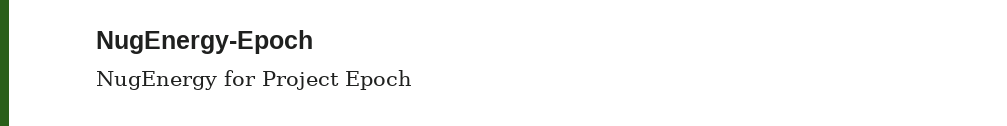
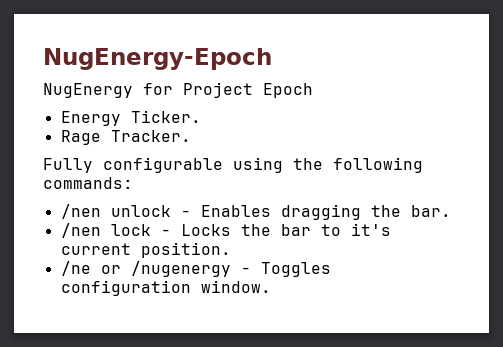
+ Energy Ticker.
+ Rage Tracker.
+ Fully configurable using the following commands:
+ /nen unlock - Enables dragging the bar.
+ /nen lock - Locks the bar to it's current position.
+ /ne or /nugenergy - Toggles configuration window.

